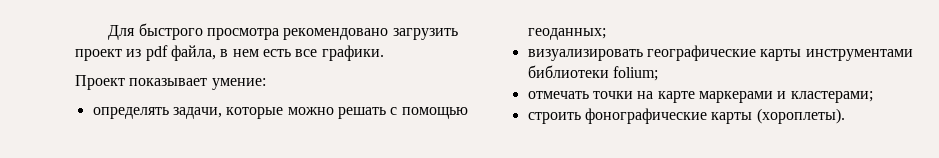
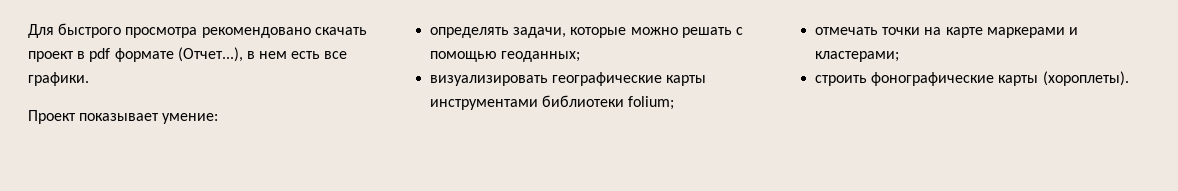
- Для быстрого просмотра рекомендовано загрузить проект из pdf файла, в нем есть все графики.
+ Для быстрого просмотра рекомендовано скачать проект в pdf формате (Отчет...), в нем есть все графики.

